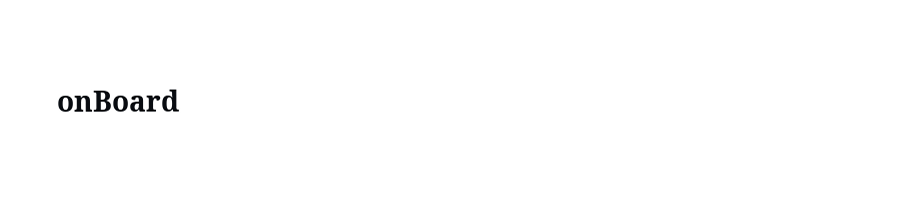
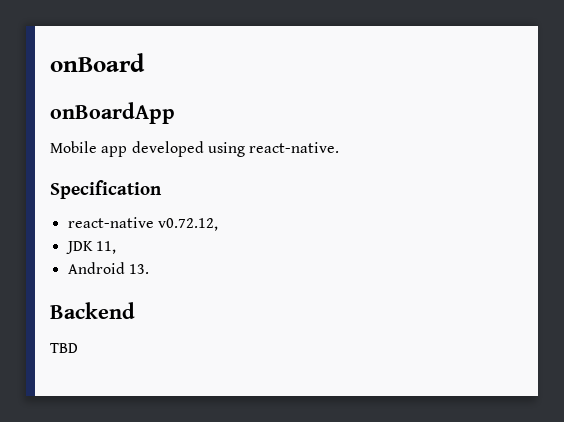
+ onBoardApp
+ Mobile app developed using react-native.
+ Specification
+ react-native v0.72.12,
+ JDK 11,
+ Android 13.
+ Backend
+ TBD

